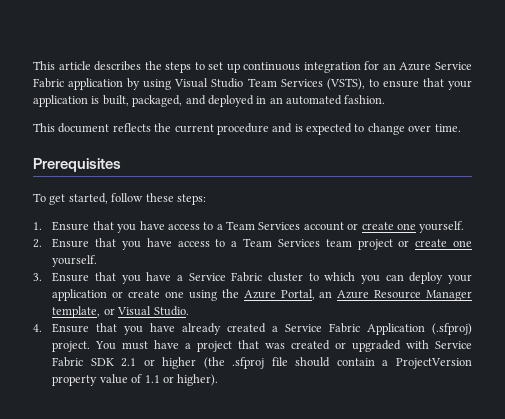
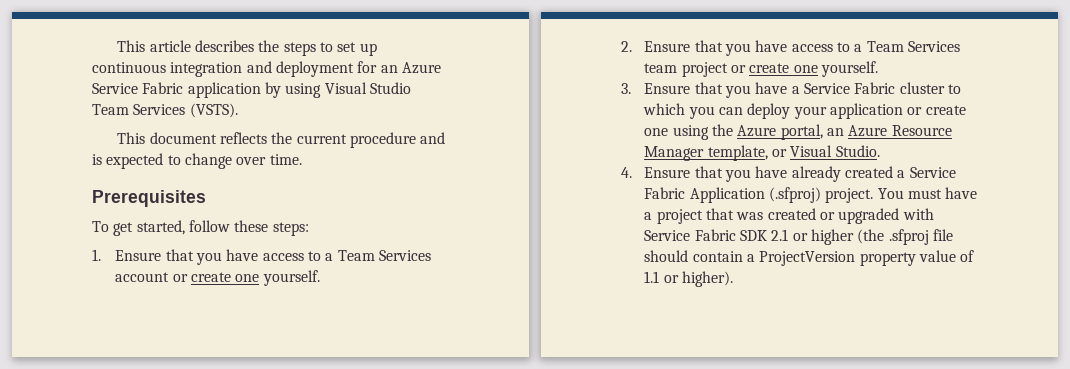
- This article describes the steps to set up continuous integration for an Azure Service Fabric application by using Visual Studio Team Services (VSTS), to ensure that your application is built, packaged, and deployed in an automated fashion.
+ This article describes the steps to set up continuous integration and deployment for an Azure Service Fabric application by using Visual Studio Team Services (VSTS).
- 3. Ensure that you have a Service Fabric cluster to which you can deploy your application or create one using the Azure Portal, an Azure Resource Manager template, or Visual Studio.
+ 3. Ensure that you have a Service Fabric cluster to which you can deploy your application or create one using the Azure portal, an Azure Resource Manager template, or Visual Studio.

